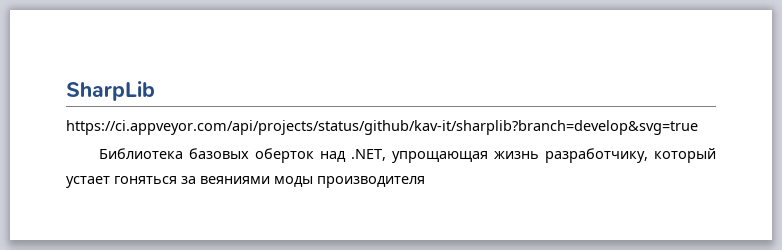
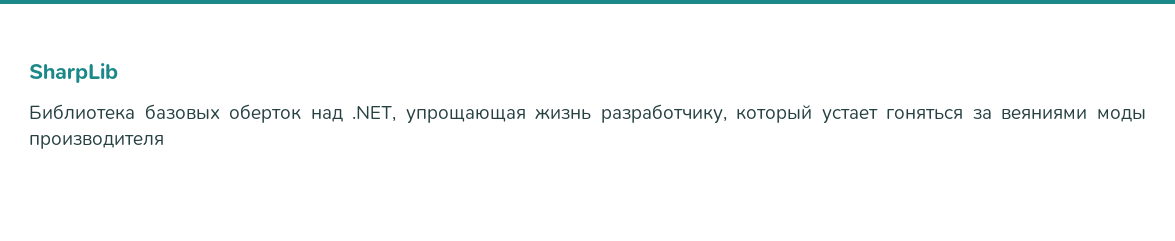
- https://ci.appveyor.com/api/projects/status/github/kav-it/sharplib?branch=develop&svg=true

